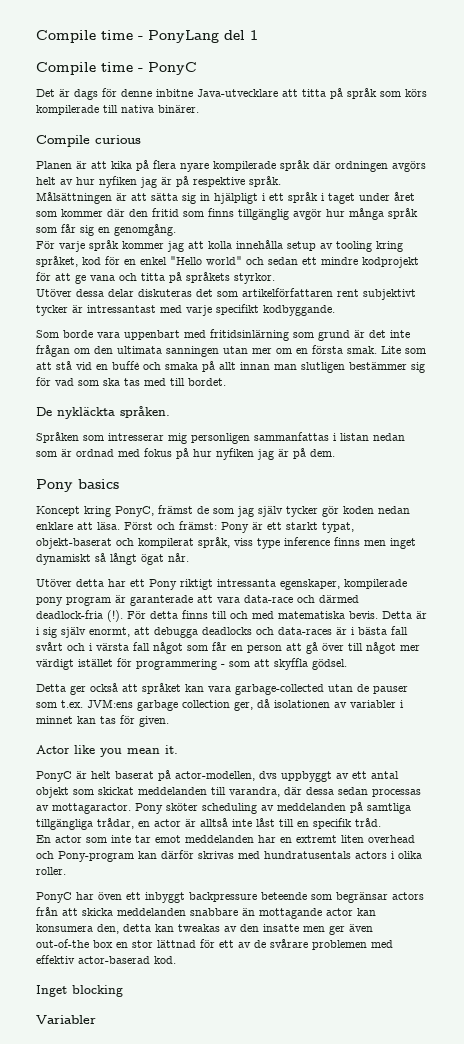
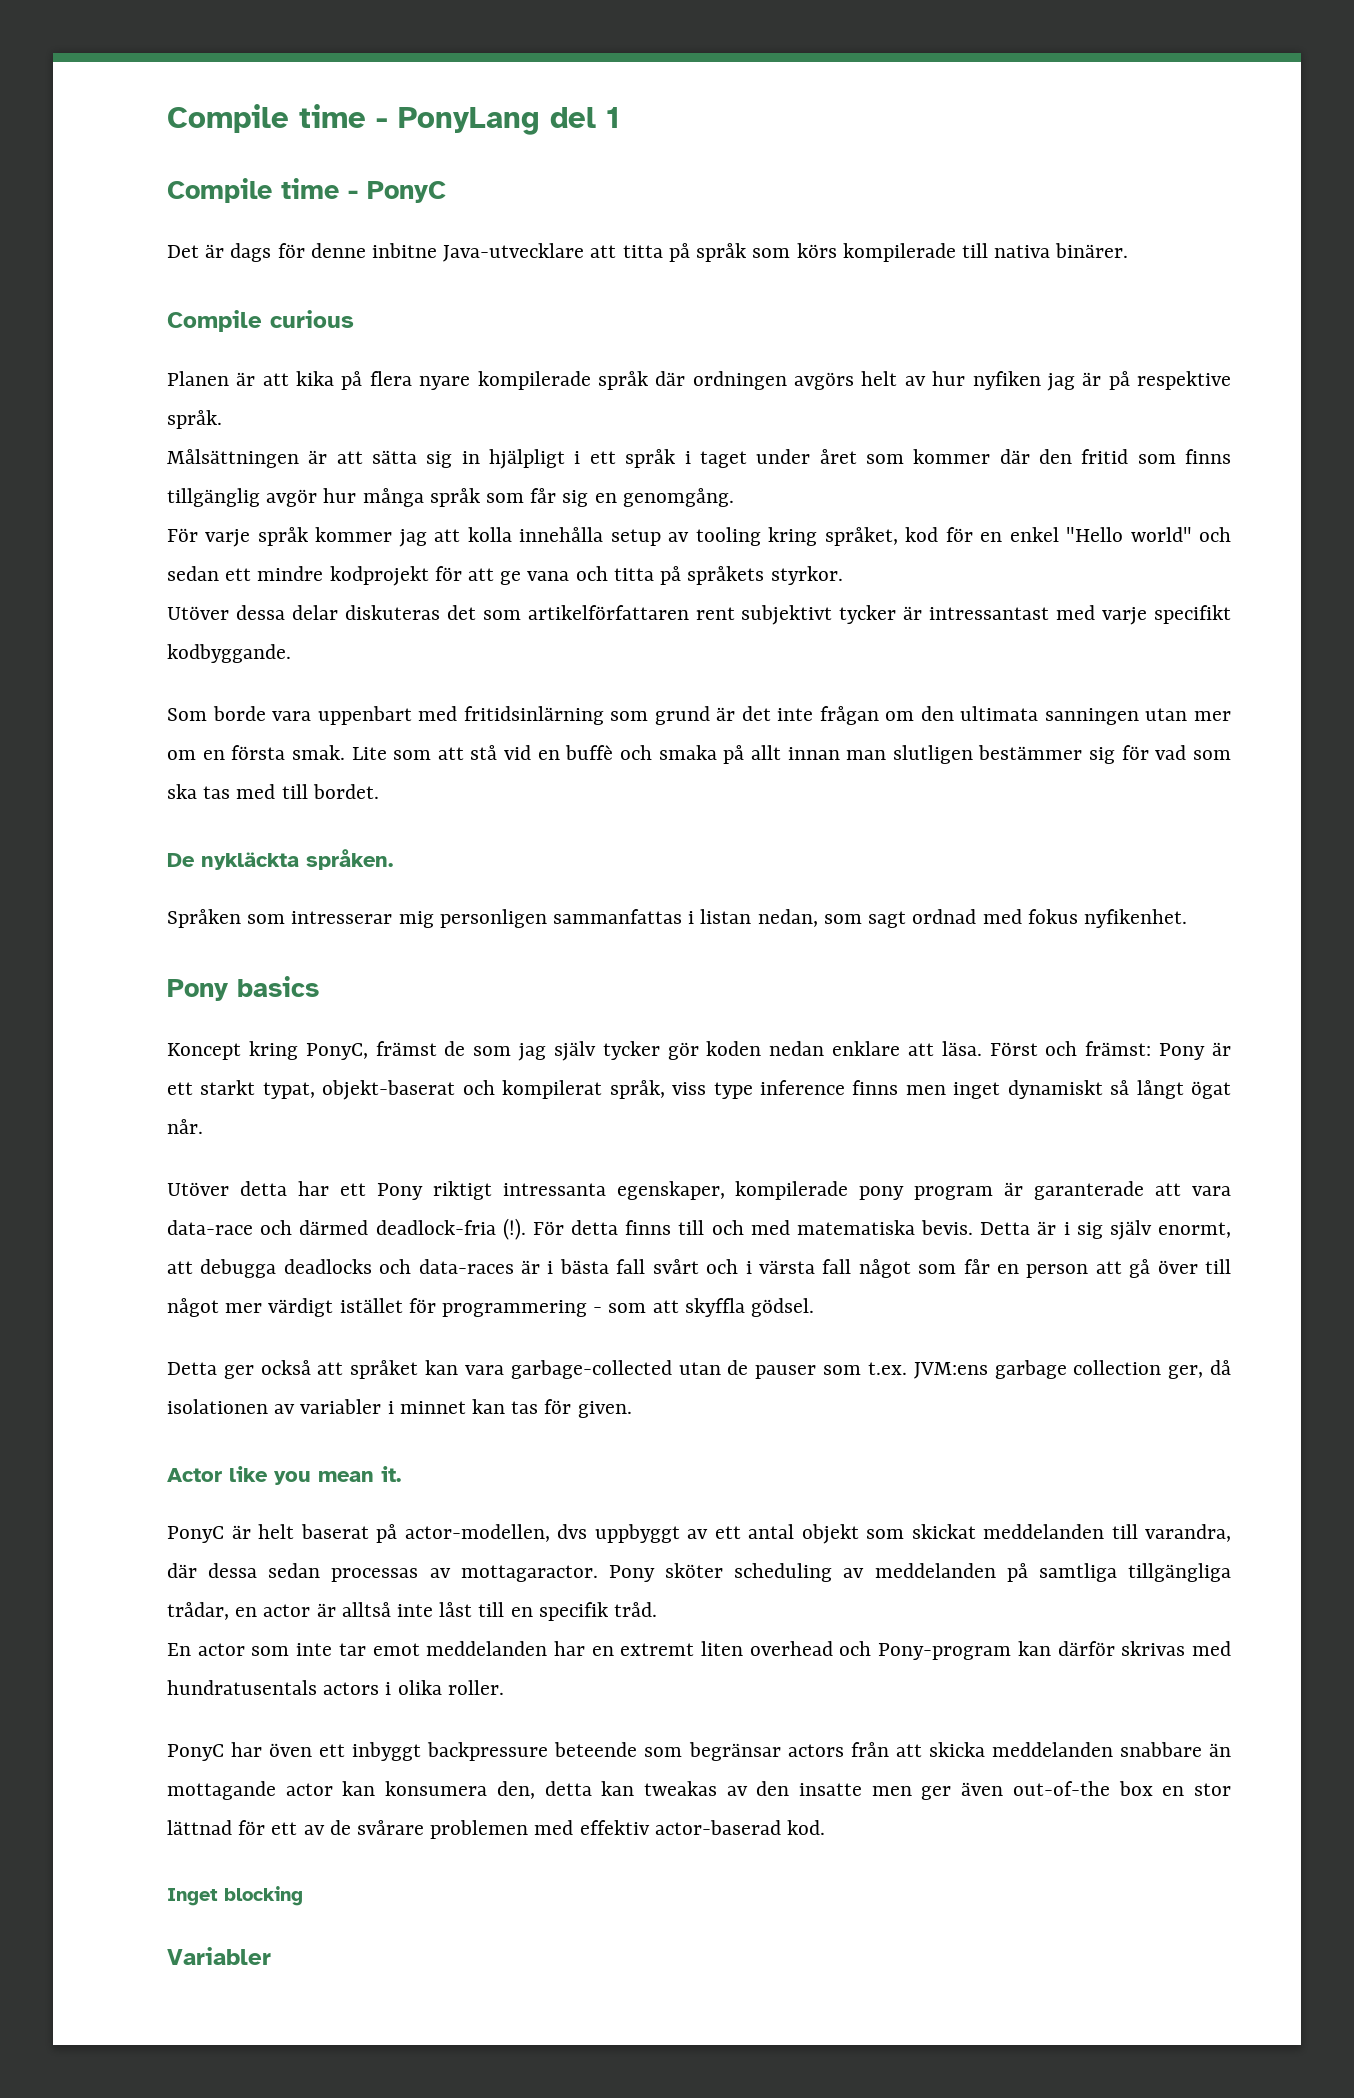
- Språken som intresserar mig personligen sammanfattas i listan nedan som är ordnad med fokus på hur nyfiken jag är på dem.
+ Språken som intresserar mig personligen sammanfattas i listan nedan, som sagt ordnad med fokus nyfikenhet.

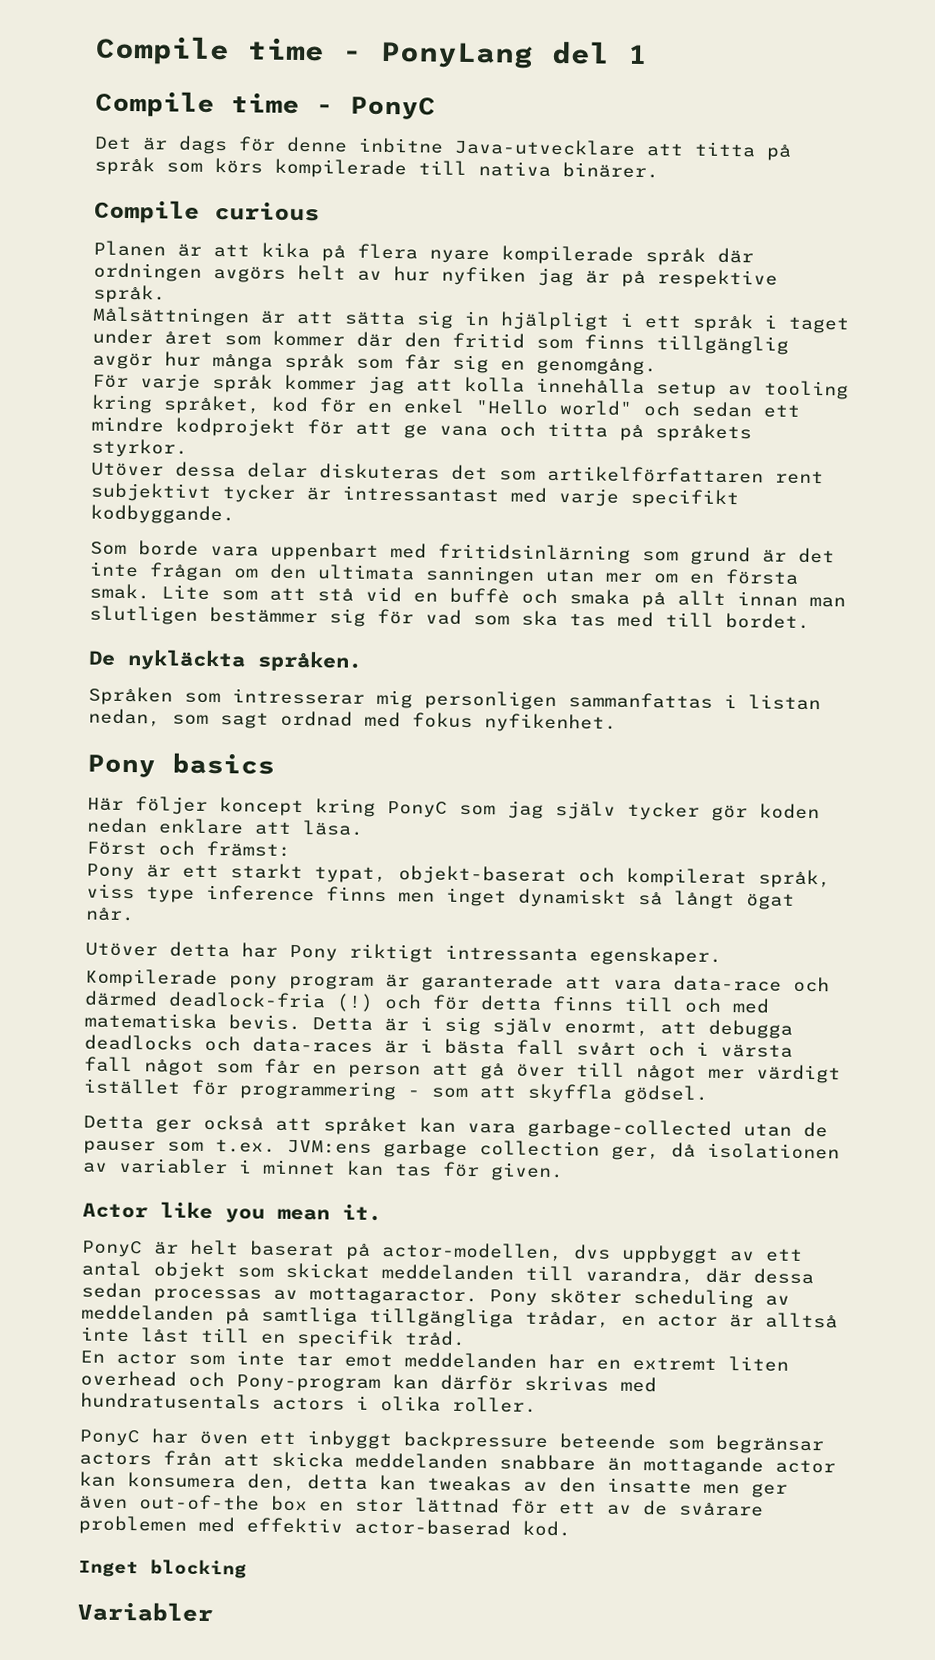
- Koncept kring PonyC, främst de som jag själv tycker gör koden nedan enklare att läsa. Först och främst: Pony är ett starkt typat, objekt-baserat och kompilerat språk, viss type inference finns men inget dynamiskt så långt ögat når.
+ Här följer koncept kring PonyC som jag själv tycker gör koden nedan enklare att läsa.
+ Först och främst:
+ Pony är ett starkt typat, objekt-baserat och kompilerat språk, viss type inference finns men inget dynamiskt så långt ögat når.
- Utöver detta har ett Pony riktigt intressanta egenskaper, kompilerade pony program är garanterade att vara data-race och därmed deadlock-fria (!). För detta finns till och med matematiska bevis.
+ Utöver detta har Pony riktigt intressanta egenskaper.
+ Kompilerade pony program är garanterade att vara data-race och därmed deadlock-fria (!) och för detta finns till och med matematiska bevis.

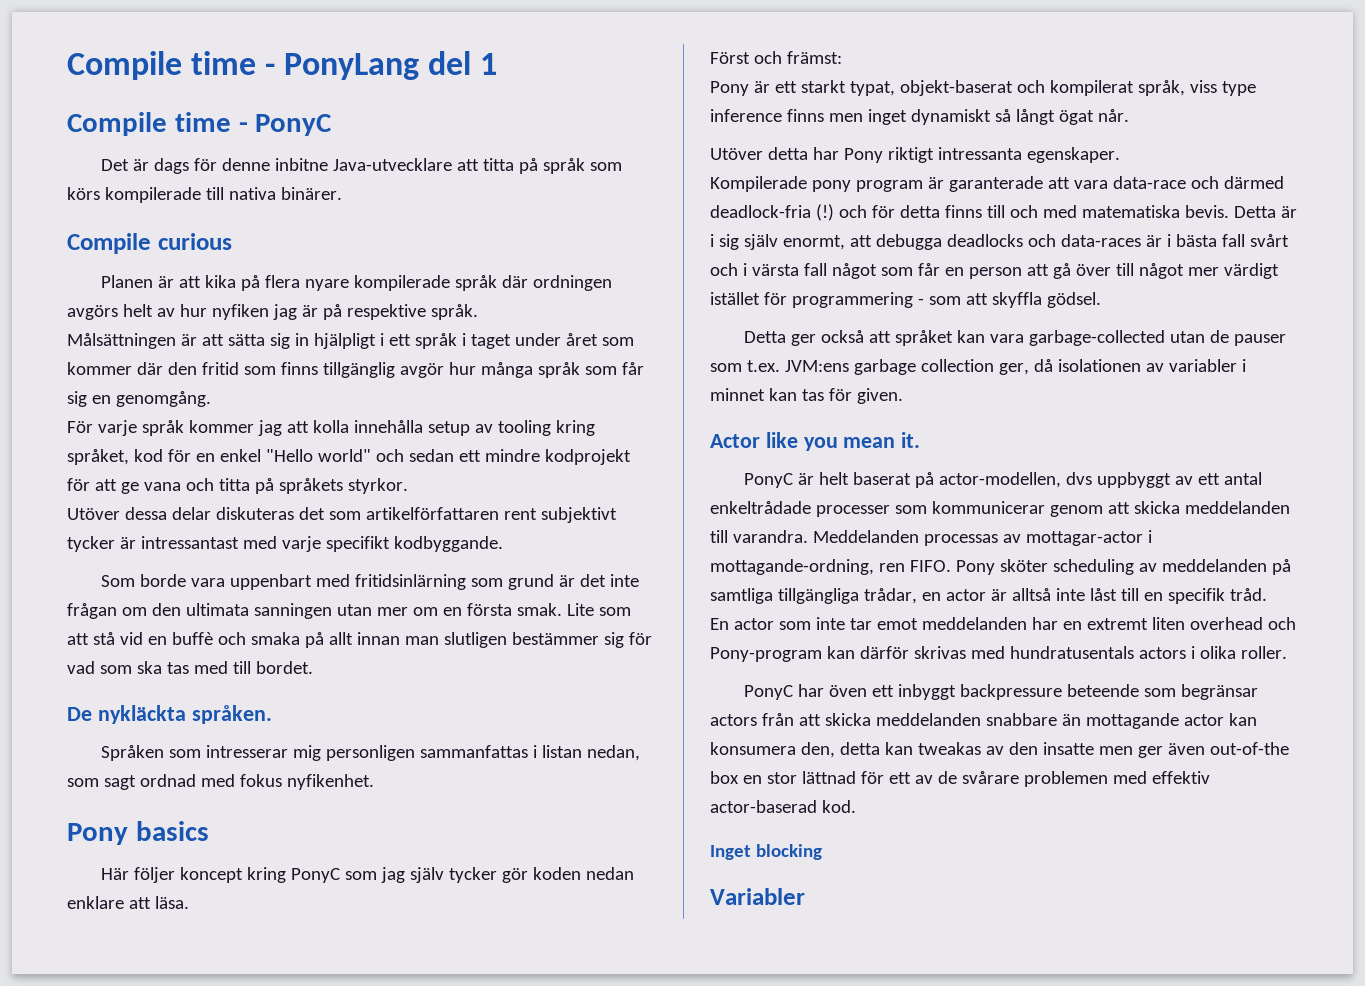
- PonyC är helt baserat på actor-modellen, dvs uppbyggt av ett antal objekt som skickat meddelanden till varandra, där dessa sedan processas av mottagaractor.
+ PonyC är helt baserat på actor-modellen, dvs uppbyggt av ett antal enkeltrådade processer som kommunicerar genom att skicka meddelanden till varandra. Meddelanden processas av mottagar-actor i mottagande-ordning, ren FIFO.

